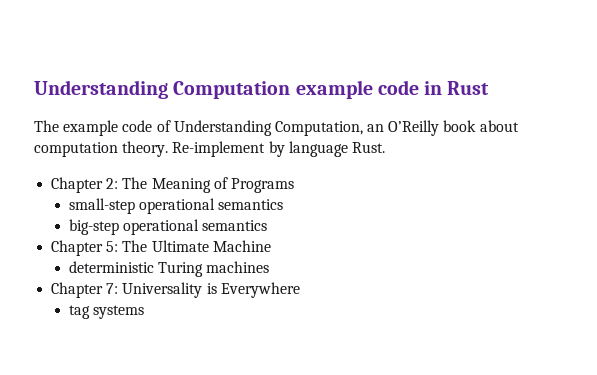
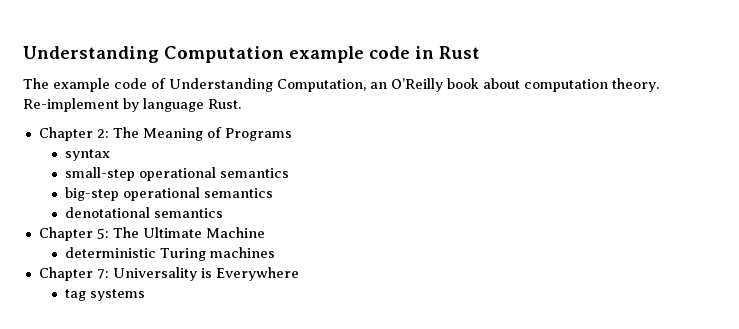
+ syntax
+ denotational semantics

